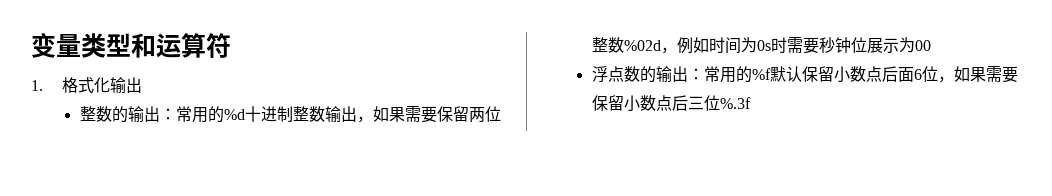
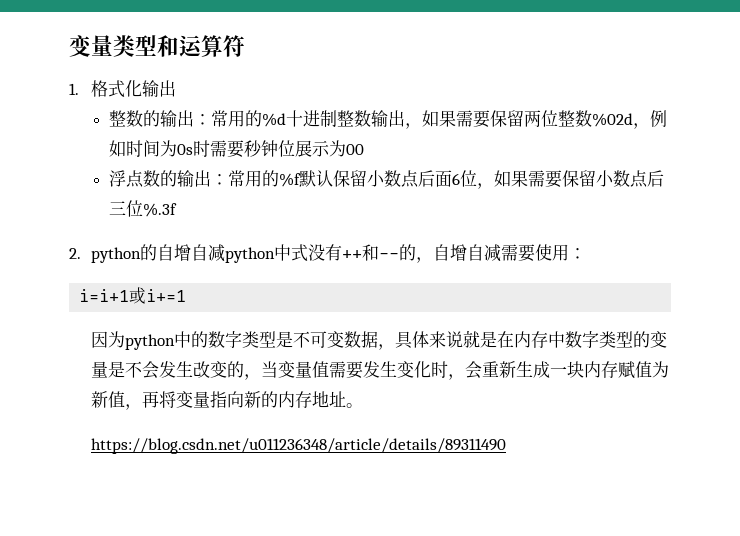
+ 2. python的自增自减python中式没有++和--的，自增自减需要使用：
+ i=i+1或i+=1
+ 因为python中的数字类型是不可变数据，具体来说就是在内存中数字类型的变量是不会发生改变的，当变量值需要发生变化时，会重新生成一块内存赋值为新值，再将变量指向新的内存地址。
+ https://blog.csdn.net/u011236348/article/details/89311490

